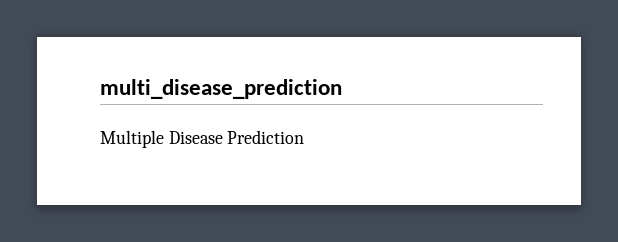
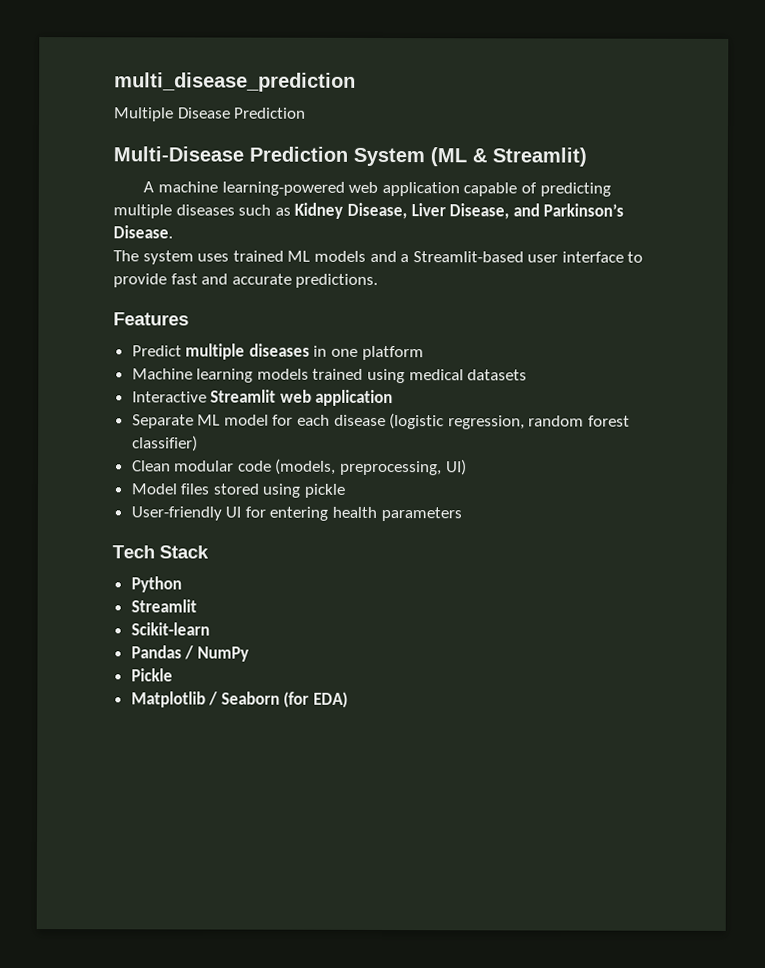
+ Multi-Disease Prediction System (ML & Streamlit)
+ A machine learning-powered web application capable of predicting multiple diseases such as Kidney Disease, Liver Disease, and Parkinson’s Disease.
+ The system uses trained ML models and a Streamlit-based user interface to provide fast and accurate predictions.
+ Features
+ Predict multiple diseases in one platform
+ Machine learning models trained using medical datasets
+ Interactive Streamlit web application
+ Separate ML model for each disease (logistic regression, random forest classifier)
+ Clean modular code (models, preprocessing, UI)
+ Model files stored using pickle
+ User-friendly UI for entering health parameters
+ Tech Stack
+ Python
+ Streamlit
+ Scikit-learn
+ Pandas / NumPy
+ Pickle
+ Matplotlib / Seaborn (for EDA)

